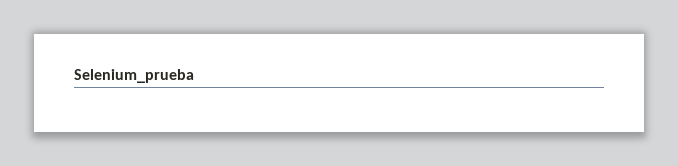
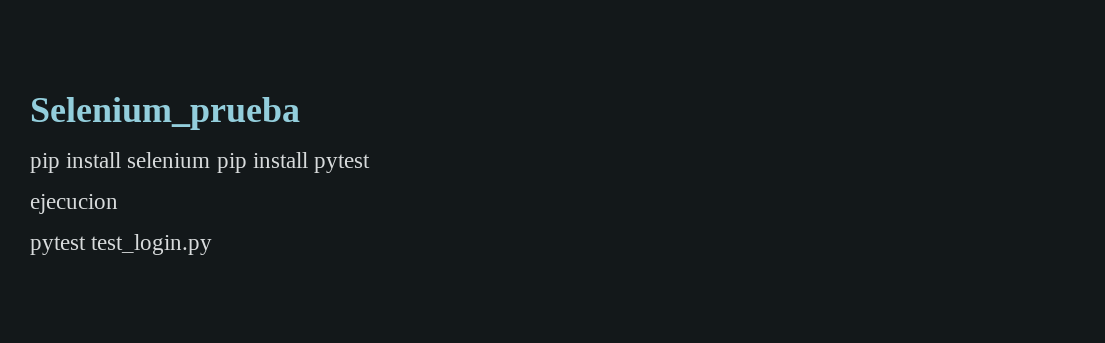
+ pip install selenium pip install pytest
+ ejecucion
+ pytest test_login.py

